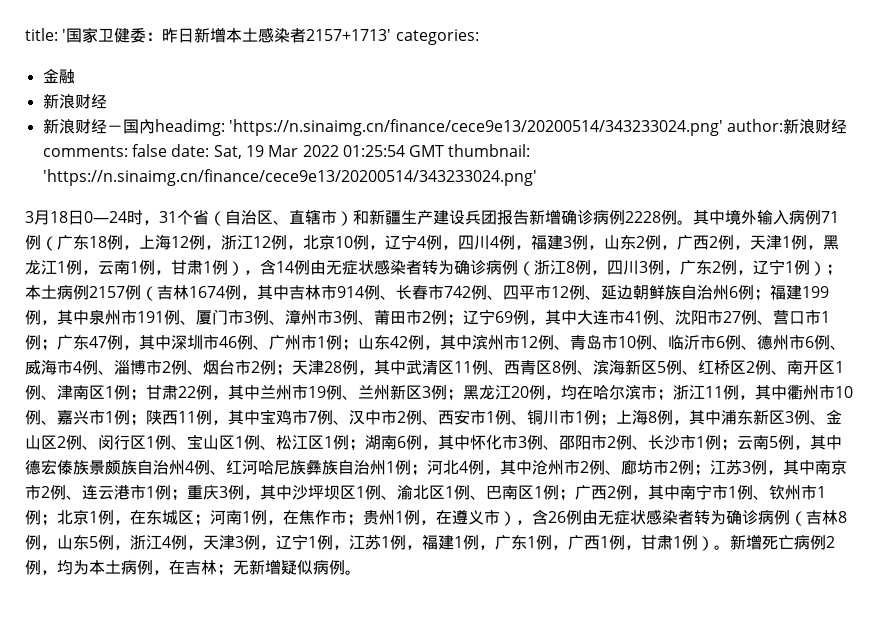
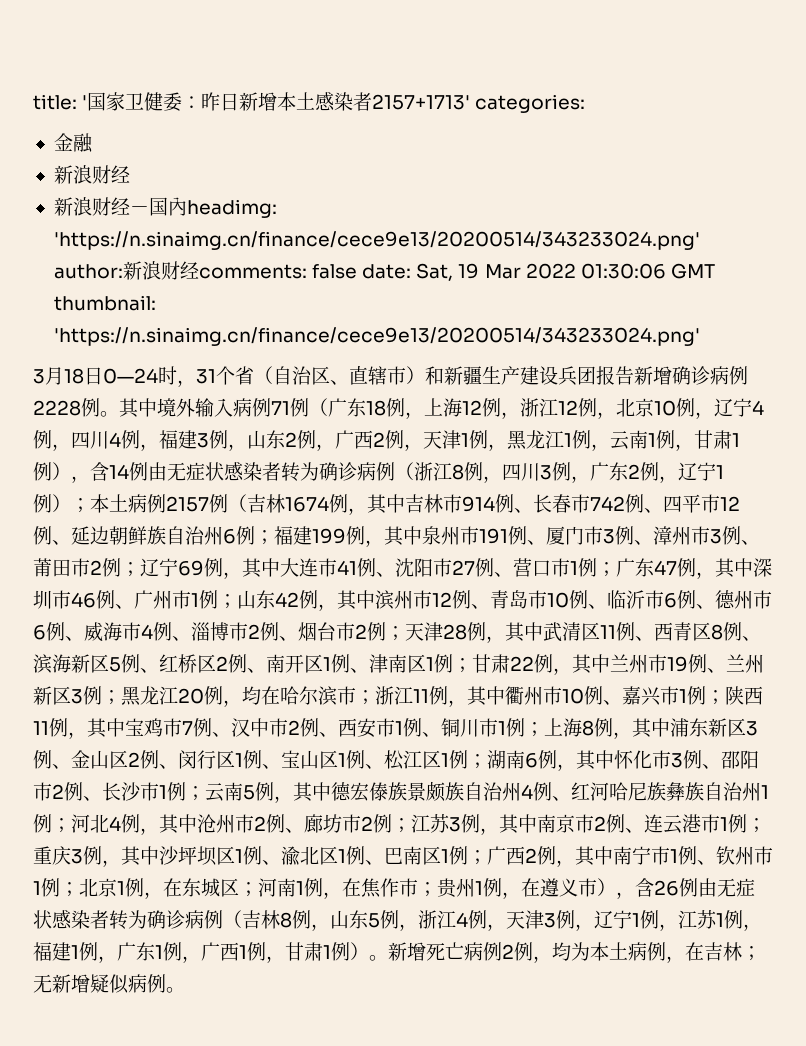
- 新浪财经－国內headimg: 'https://n.sinaimg.cn/finance/cece9e13/20200514/343233024.png' author:新浪财经comments: false date: Sat, 19 Mar 2022 01:25:54 GMT thumbnail: 'https://n.sinaimg.cn/finance/cece9e13/20200514/343233024.png'
+ 新浪财经－国內headimg: 'https://n.sinaimg.cn/finance/cece9e13/20200514/343233024.png' author:新浪财经comments: false date: Sat, 19 Mar 2022 01:30:06 GMT thumbnail: 'https://n.sinaimg.cn/finance/cece9e13/20200514/343233024.png'

